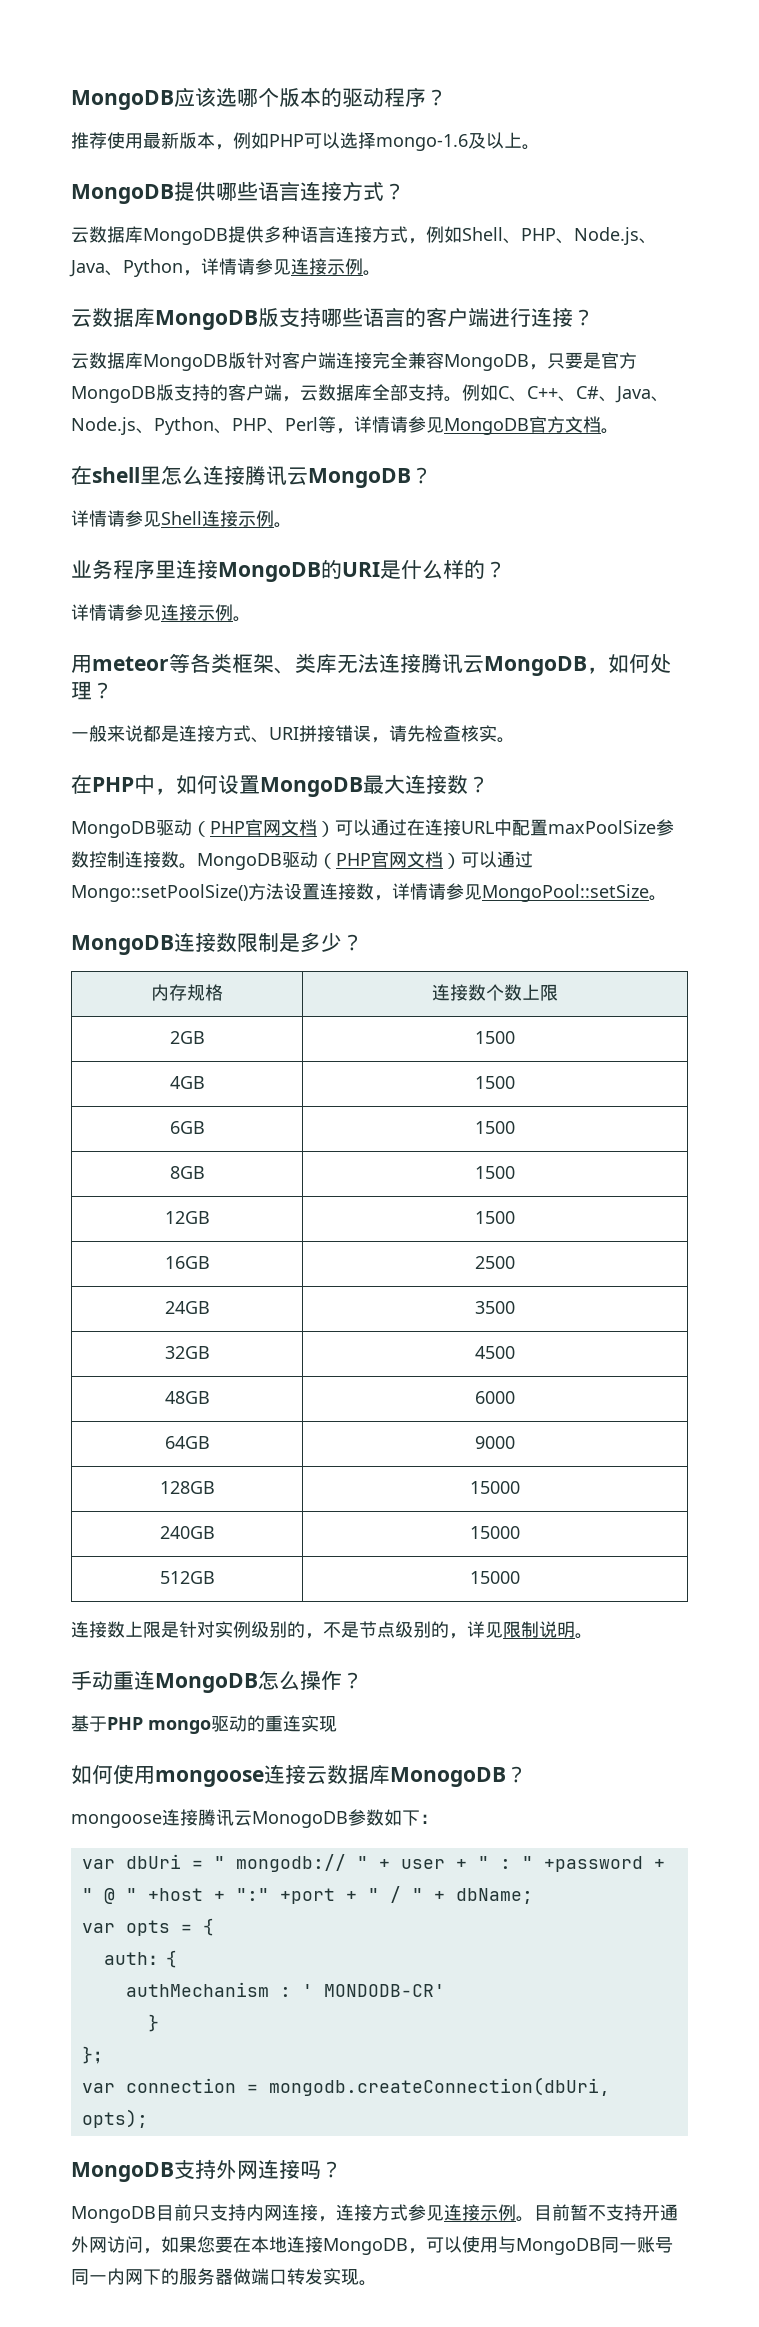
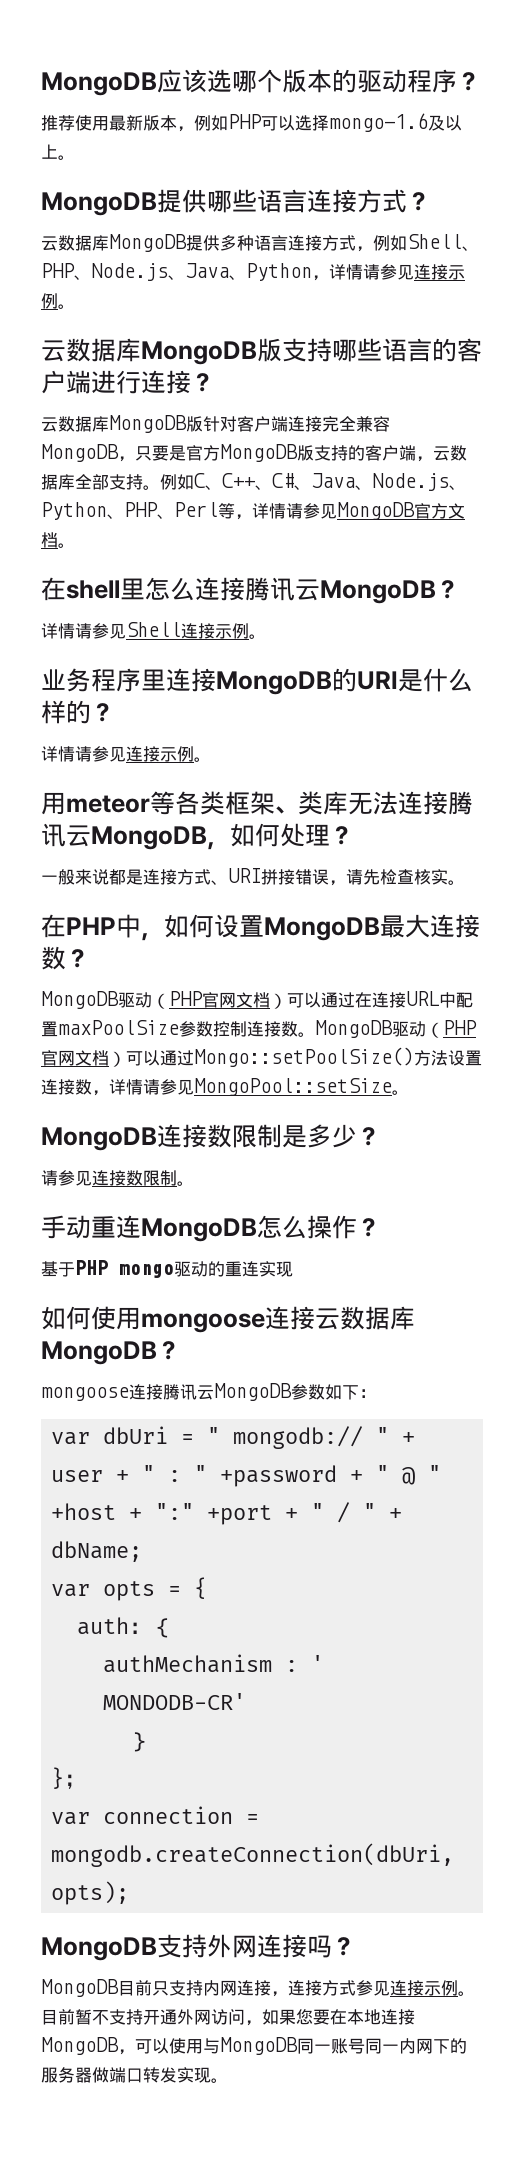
- 内存规格 | 连接数个数上限
- 2GB | 1500
- 4GB | 1500
- 6GB | 1500
- 8GB | 1500
- 12GB | 1500
- 16GB | 2500
- 24GB | 3500
- 32GB | 4500
- 48GB | 6000
- 64GB | 9000
- 128GB | 15000
- 240GB | 15000
- 512GB | 15000
- 连接数上限是针对实例级别的，不是节点级别的，详见限制说明。
+ 请参见连接数限制。
- 如何使用mongoose连接云数据库MonogoDB？
+ 如何使用mongoose连接云数据库MongoDB？
- mongoose连接腾讯云MonogoDB参数如下：
+ mongoose连接腾讯云MongoDB参数如下：

